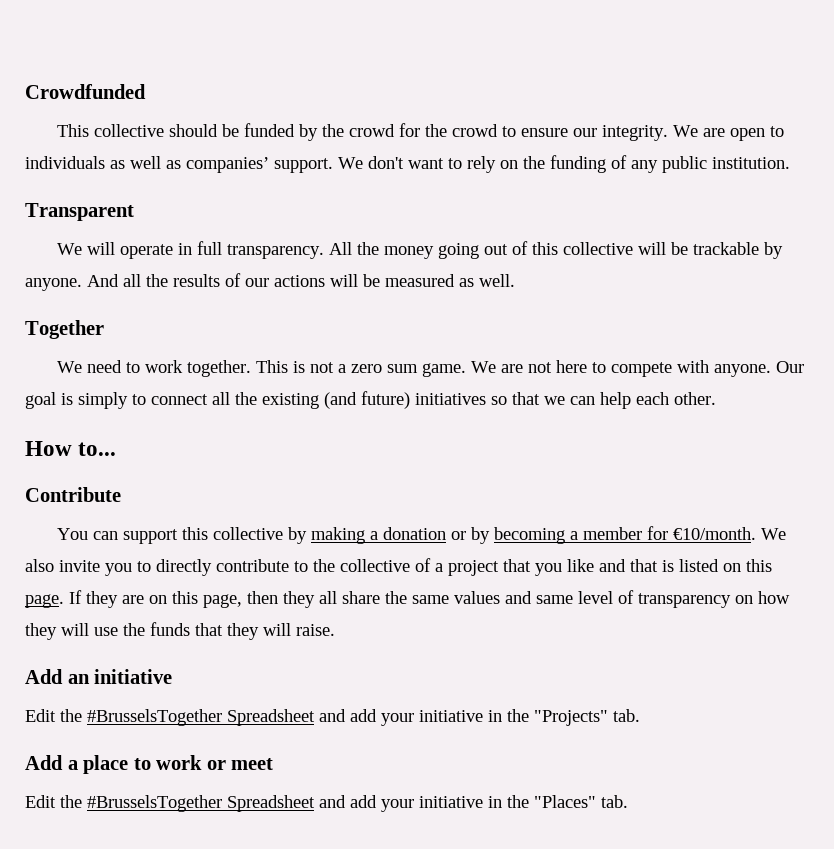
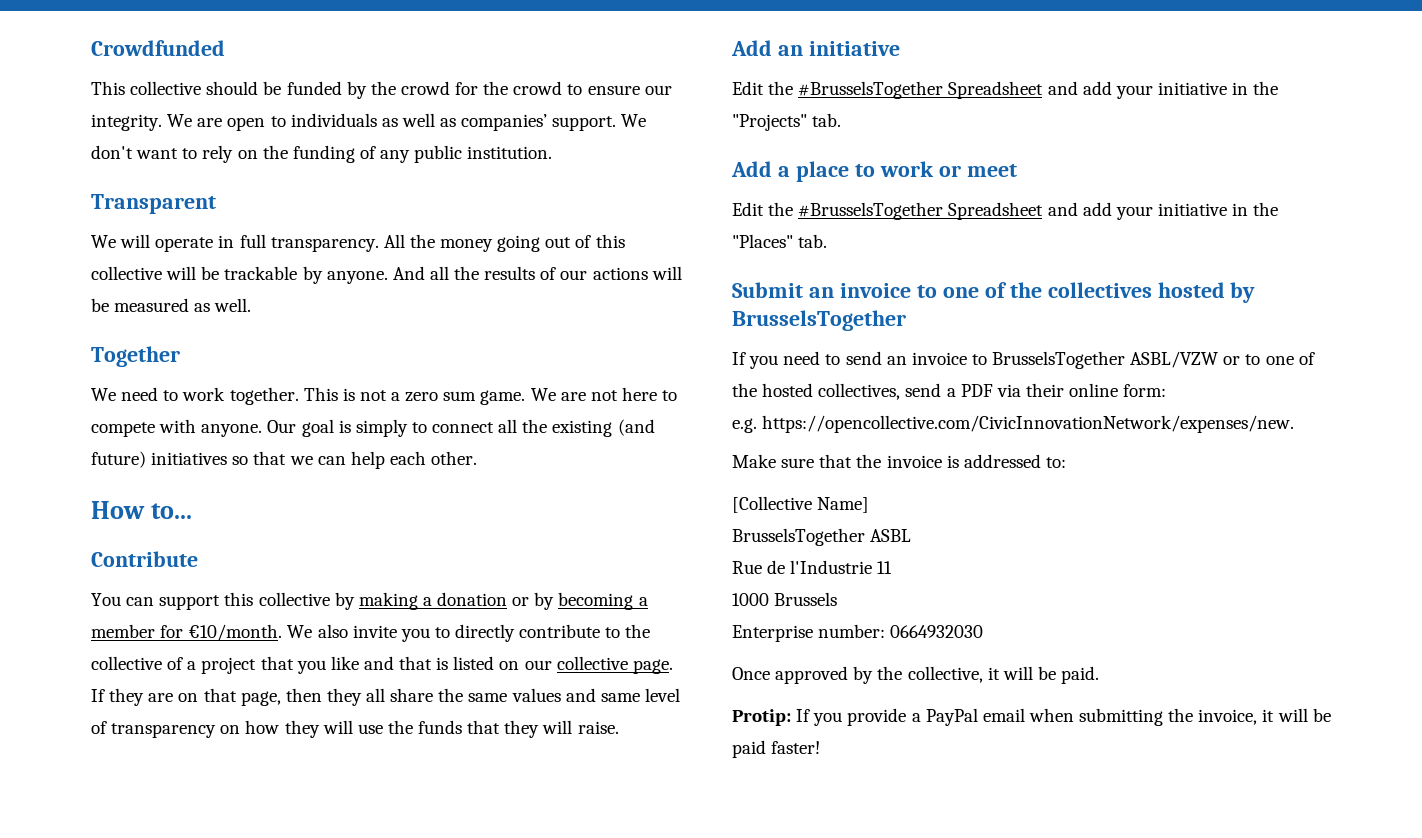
- We also invite you to directly contribute to the collective of a project that you like and that is listed on this page.
+ We also invite you to directly contribute to the collective of a project that you like and that is listed on our collective page.
- If they are on this page, then they all share the same values and same level of transparency on how they will use the funds that they will raise.
+ If they are on that page, then they all share the same values and same level of transparency on how they will use the funds that they will raise.
+ Submit an invoice to one of the collectives hosted by BrusselsTogether
+ If you need to send an invoice to BrusselsTogether ASBL/VZW or to one of the hosted collectives, send a PDF via their online form:
+ e.g. https://opencollective.com/CivicInnovationNetwork/expenses/new.
+ Make sure that the invoice is addressed to:
+ [Collective Name]
+ BrusselsTogether ASBL
+ Rue de l'Industrie 11
+ 1000 Brussels
+ Enterprise number: 0664932030
+ Once approved by the collective, it will be paid.
+ Protip: If you provide a PayPal email when submitting the invoice, it will be paid faster!

